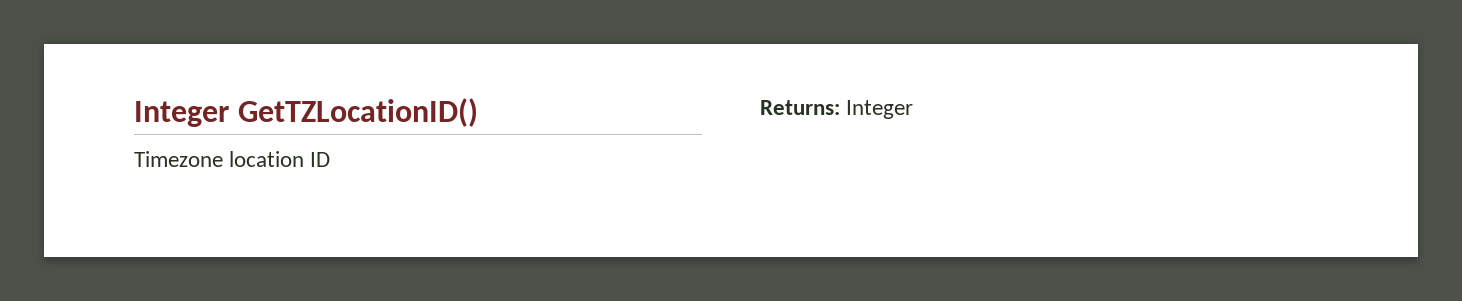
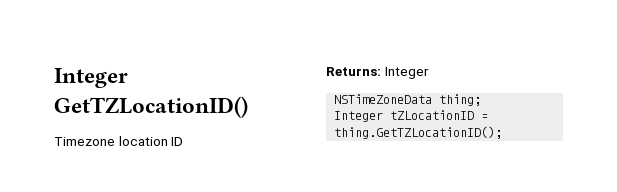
+ NSTimeZoneData thing;
+ Integer tZLocationID = thing.GetTZLocationID();

